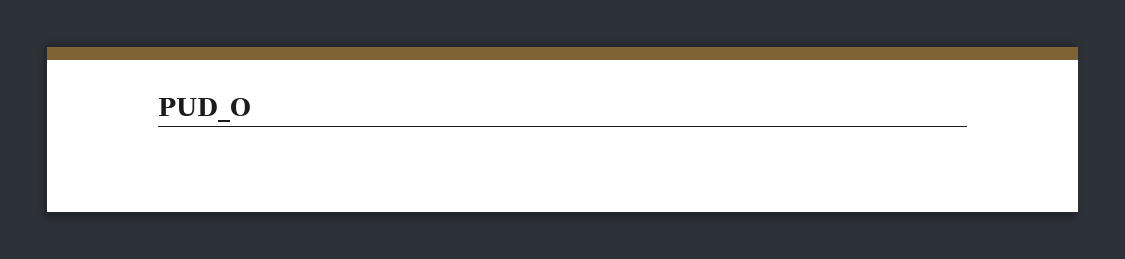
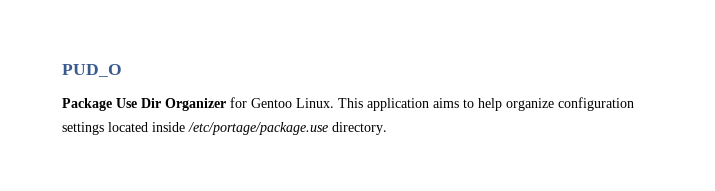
+ Package Use Dir Organizer for Gentoo Linux. This application aims to help organize configuration settings located inside /etc/portage/package.use directory.

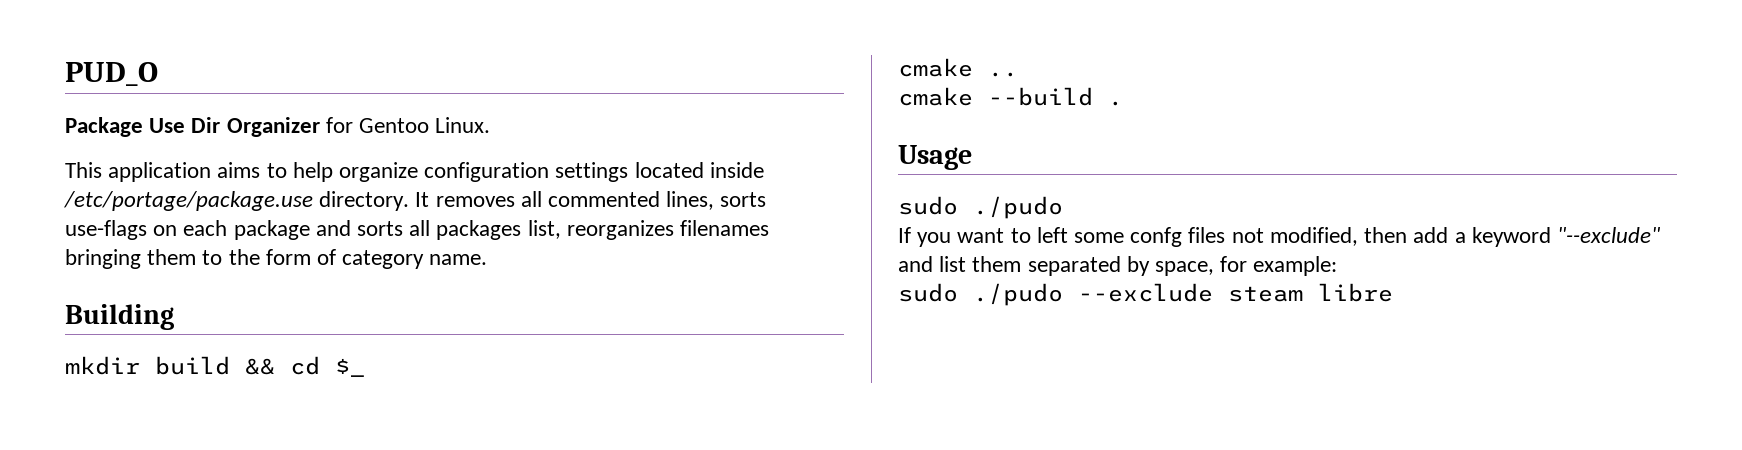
- Package Use Dir Organizer for Gentoo Linux. This application aims to help organize configuration settings located inside /etc/portage/package.use directory.
+ Package Use Dir Organizer for Gentoo Linux.
+ This application aims to help organize configuration settings located inside /etc/portage/package.use directory.
+ It removes all commented lines, sorts use-flags on each package and sorts all packages list, reorganizes filenames bringing them to the form of category name.
+ Building
+ mkdir build && cd $_
+ cmake ..
+ cmake --build .
+ Usage
+ sudo ./pudo
+ If you want to left some confg files not modified, then add a keyword "--exclude" and list them separated by space, for example:
+ sudo ./pudo --exclude steam libre

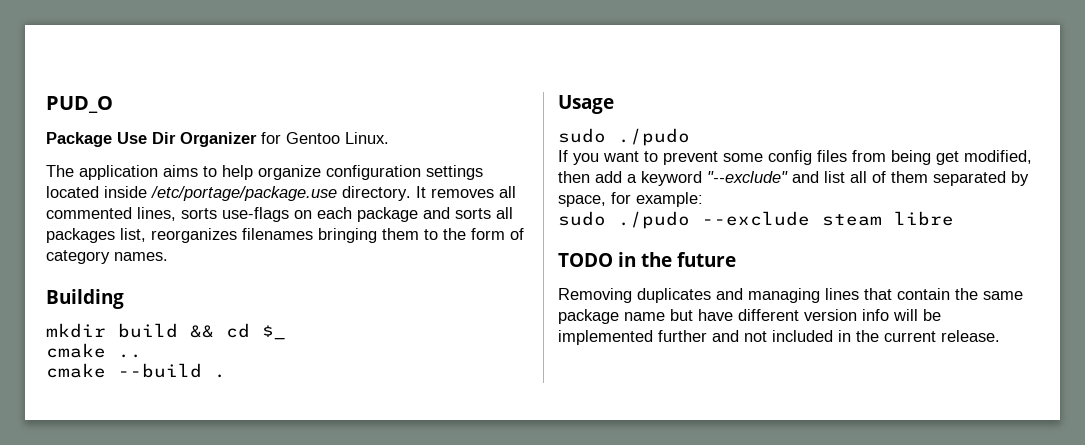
- This application aims to help organize configuration settings located inside /etc/portage/package.use directory.
+ The application aims to help organize configuration settings located inside /etc/portage/package.use directory.
- It removes all commented lines, sorts use-flags on each package and sorts all packages list, reorganizes filenames bringing them to the form of category name.
+ It removes all commented lines, sorts use-flags on each package and sorts all packages list, reorganizes filenames bringing them to the form of category names.
- If you want to left some confg files not modified, then add a keyword "--exclude" and list them separated by space, for example:
+ If you want to prevent some config files from being get modified, then add a keyword "--exclude" and list all of them separated by space, for example:
+ TODO in the future
+ Removing duplicates and managing lines that contain the same package name but have different version info will be implemented further and not included in the current release.

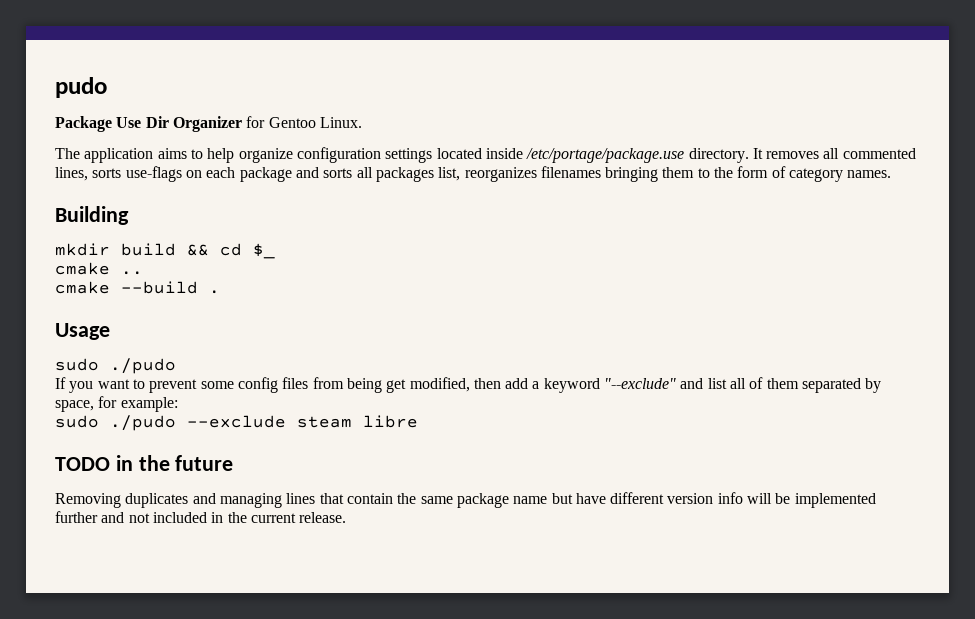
- PUD_O
+ pudo

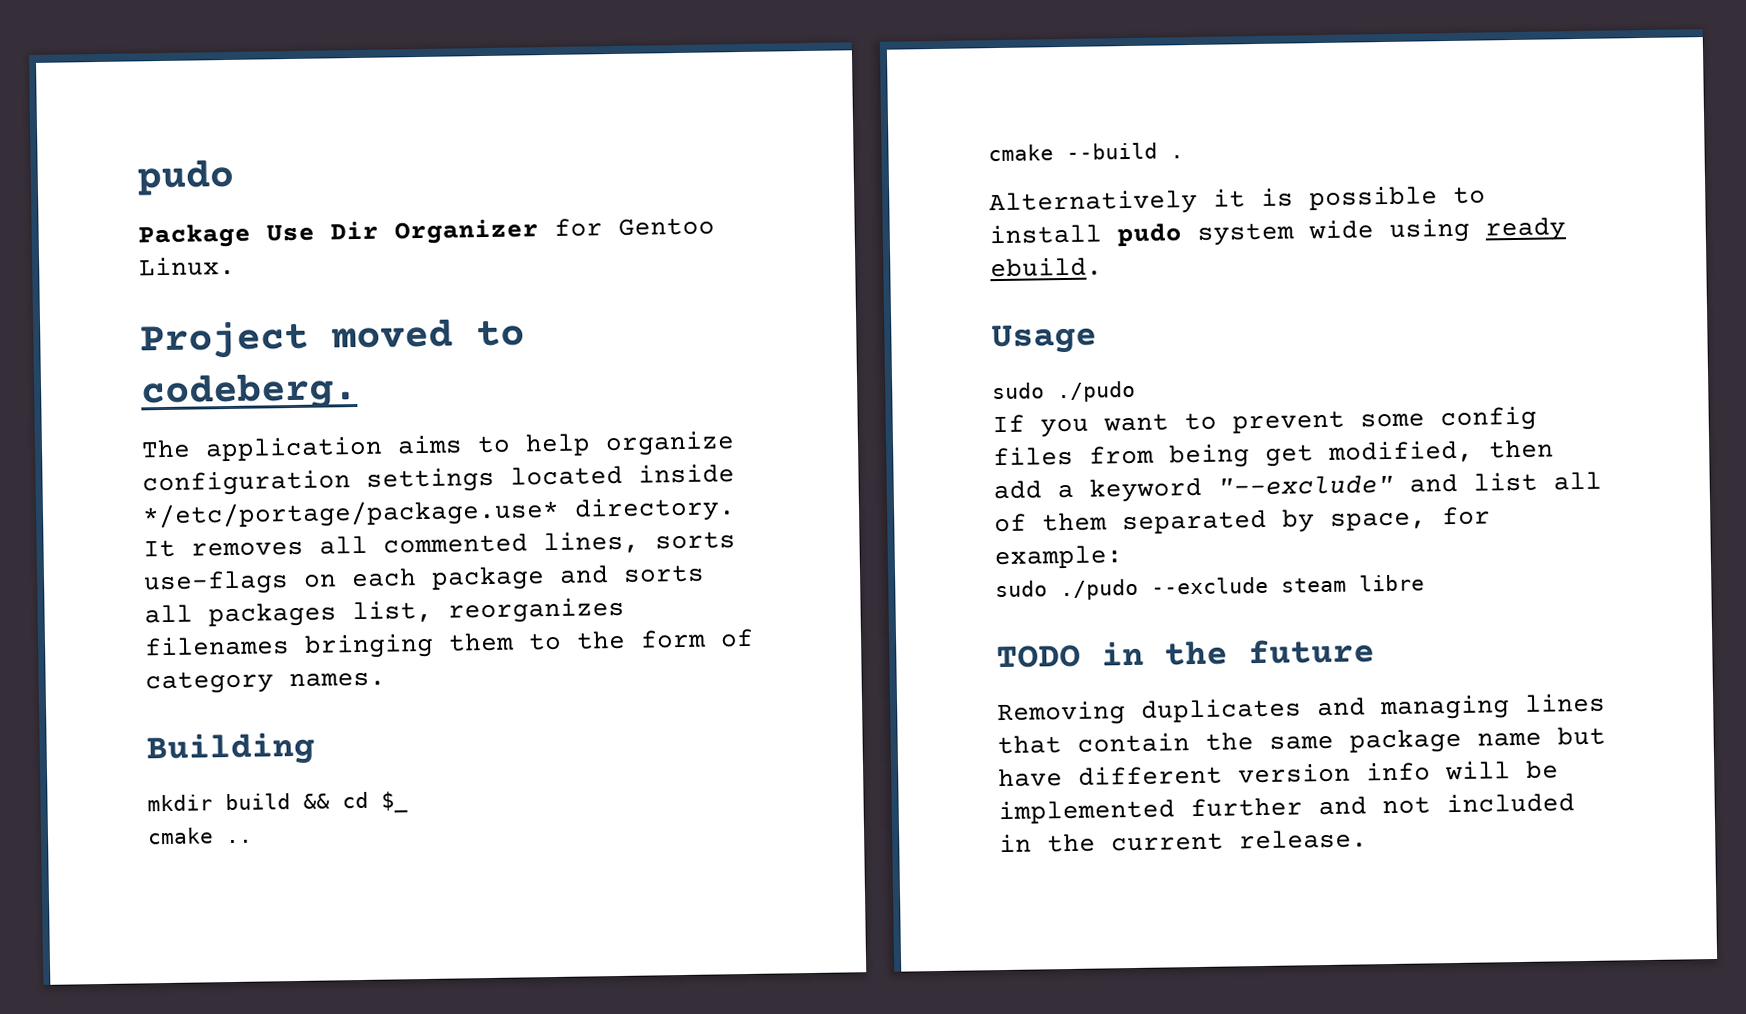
+ Project moved to codeberg.
- The application aims to help organize configuration settings located inside /etc/portage/package.use directory.
+ The application aims to help organize configuration settings located inside */etc/portage/package.use* directory.
+ Alternatively it is possible to install pudo system wide using ready ebuild.

